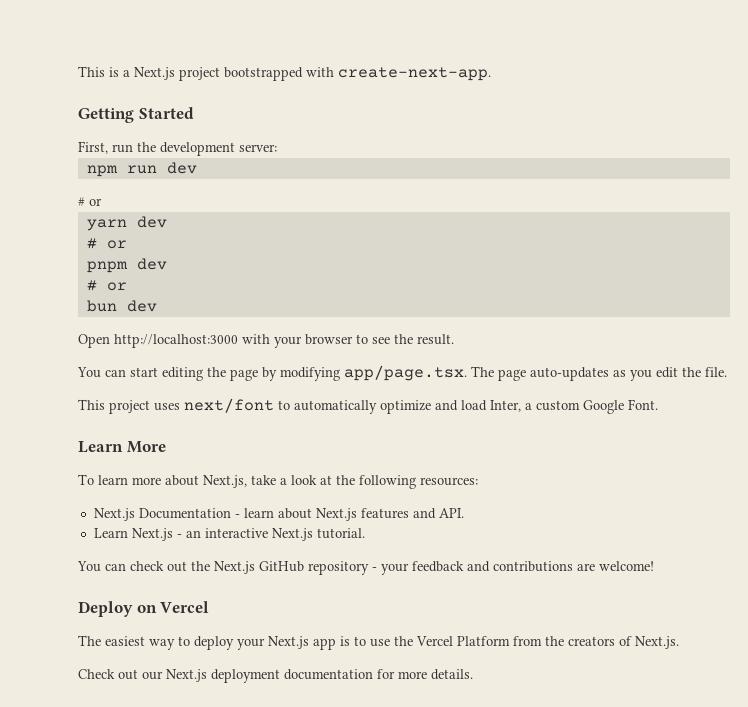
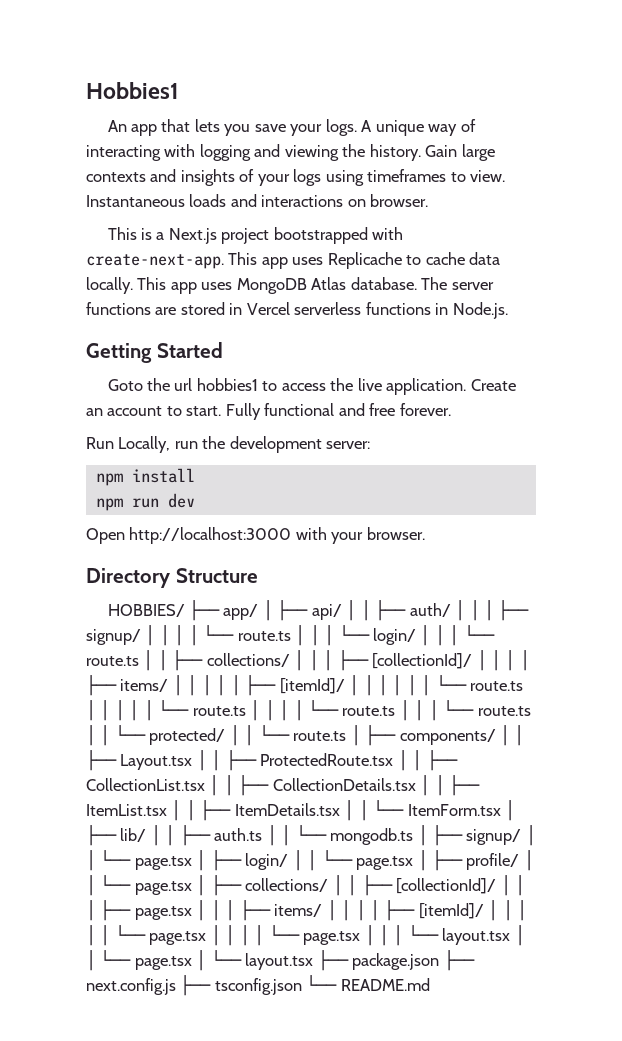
+ Hobbies1
+ An app that lets you save your logs. A unique way of interacting with logging and viewing the history. Gain large contexts and insights of your logs using timeframes to view. Instantaneous loads and interactions on browser.
- This is a Next.js project bootstrapped with create-next-app.
+ This is a Next.js project bootstrapped with create-next-app. This app uses Replicache to cache data locally. This app uses MongoDB Atlas database. The server functions are stored in Vercel serverless functions in Node.js.
  Getting Started
- First, run the development server:
+ Goto the url hobbies1 to access the live application. Create an account to start. Fully functional and free forever.
+ Run Locally, run the development server:
+ npm install
  npm run dev
- # or
- yarn dev
- # or
- pnpm dev
- # or
- bun dev
- Open http://localhost:3000 with your browser to see the result.
- You can start editing the page by modifying app/page.tsx. The page auto-updates as you edit the file.
- This project uses next/font to automatically optimize and load Inter, a custom Google Font.
- Learn More
- To learn more about Next.js, take a look at the following resources:
- Next.js Documentation - learn about Next.js features and API.
- Learn Next.js - an interactive Next.js tutorial.
- You can check out the Next.js GitHub repository - your feedback and contributions are welcome!
- Deploy on Vercel
- The easiest way to deploy your Next.js app is to use the Vercel Platform from the creators of Next.js.
- Check out our Next.js deployment documentation for more details.
+ Open http://localhost:3000 with your browser.
+ Directory Structure
+ HOBBIES/ ├── app/ │ ├── api/ │ │ ├── auth/ │ │ │ ├── signup/ │ │ │ │ └── route.ts │ │ │ └── login/ │ │ │ └── route.ts │ │ ├── collections/ │ │ │ ├── [collectionId]/ │ │ │ │ ├── items/ │ │ │ │ │ ├── [itemId]/ │ │ │ │ │ │ └── route.ts │ │ │ │ │ └── route.ts │ │ │ │ └── route.ts │ │ │ └── route.ts │ │ └── protected/ │ │ └── route.ts │ ├── components/ │ │ ├── Layout.tsx │ │ ├── ProtectedRoute.tsx │ │ ├── CollectionList.tsx │ │ ├── CollectionDetails.tsx │ │ ├── ItemList.tsx │ │ ├── ItemDetails.tsx │ │ └── ItemForm.tsx │ ├── lib/ │ │ ├── auth.ts │ │ └── mongodb.ts │ ├── signup/ │ │ └── page.tsx │ ├── login/ │ │ └── page.tsx │ ├── profile/ │ │ └── page.tsx │ ├── collections/ │ │ ├── [collectionId]/ │ │ │ ├── page.tsx │ │ │ ├── items/ │ │ │ │ ├── [itemId]/ │ │ │ │ │ └── page.tsx │ │ │ │ └── page.tsx │ │ │ └── layout.tsx │ │ └── page.tsx │ └── layout.tsx ├── package.json ├── next.config.js ├── tsconfig.json └── README.md

